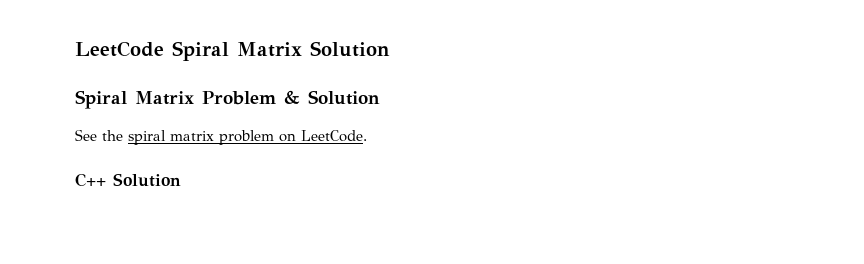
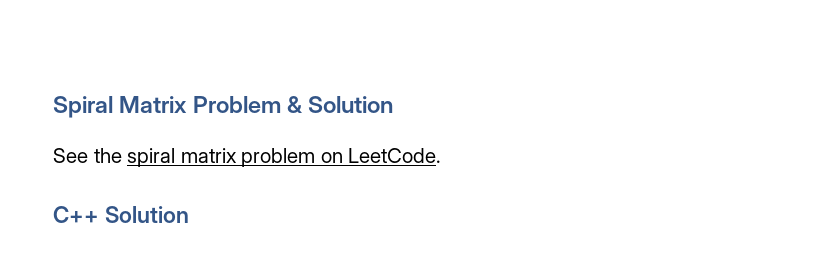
- LeetCode Spiral Matrix Solution

